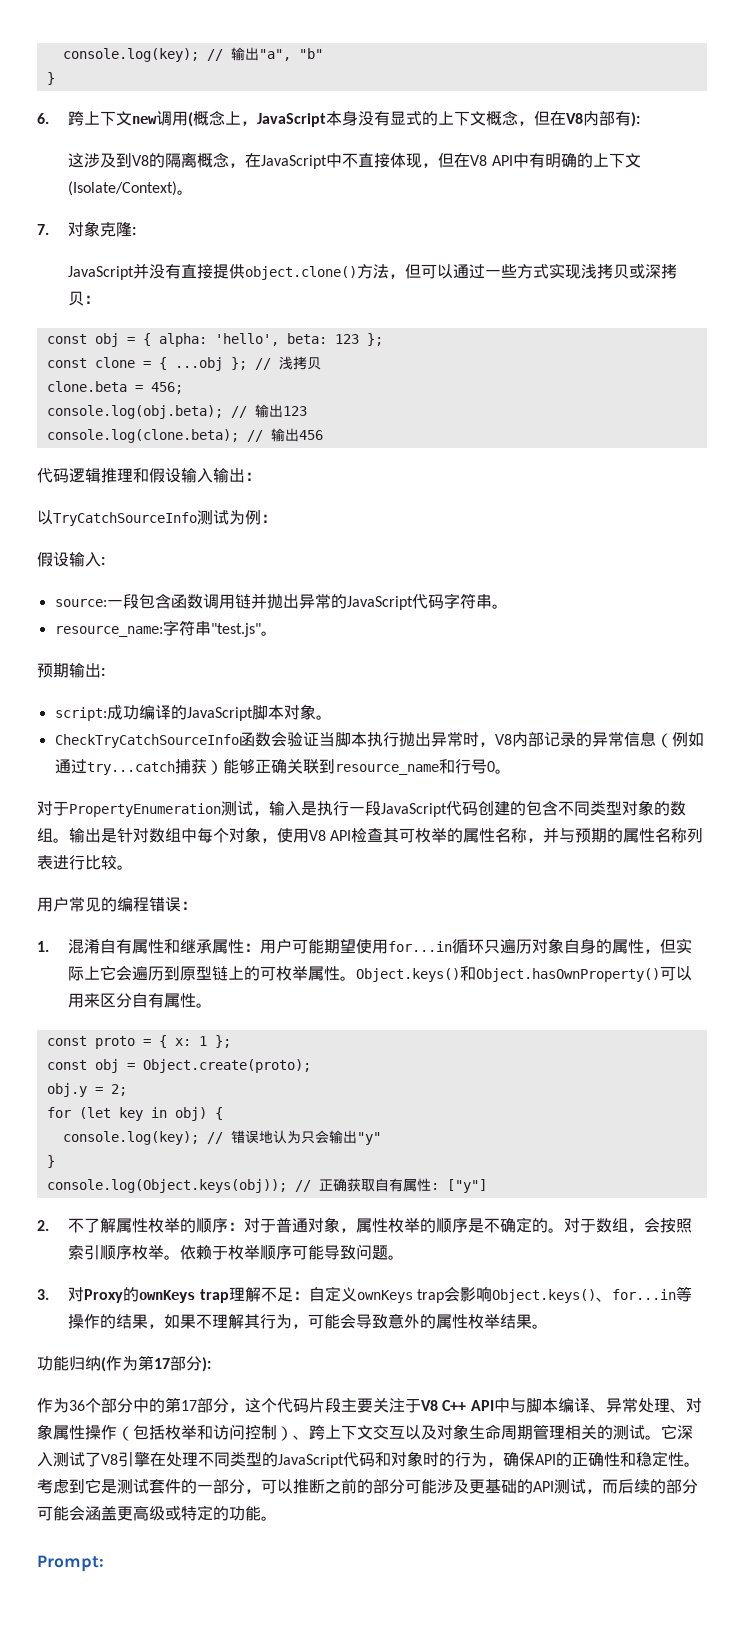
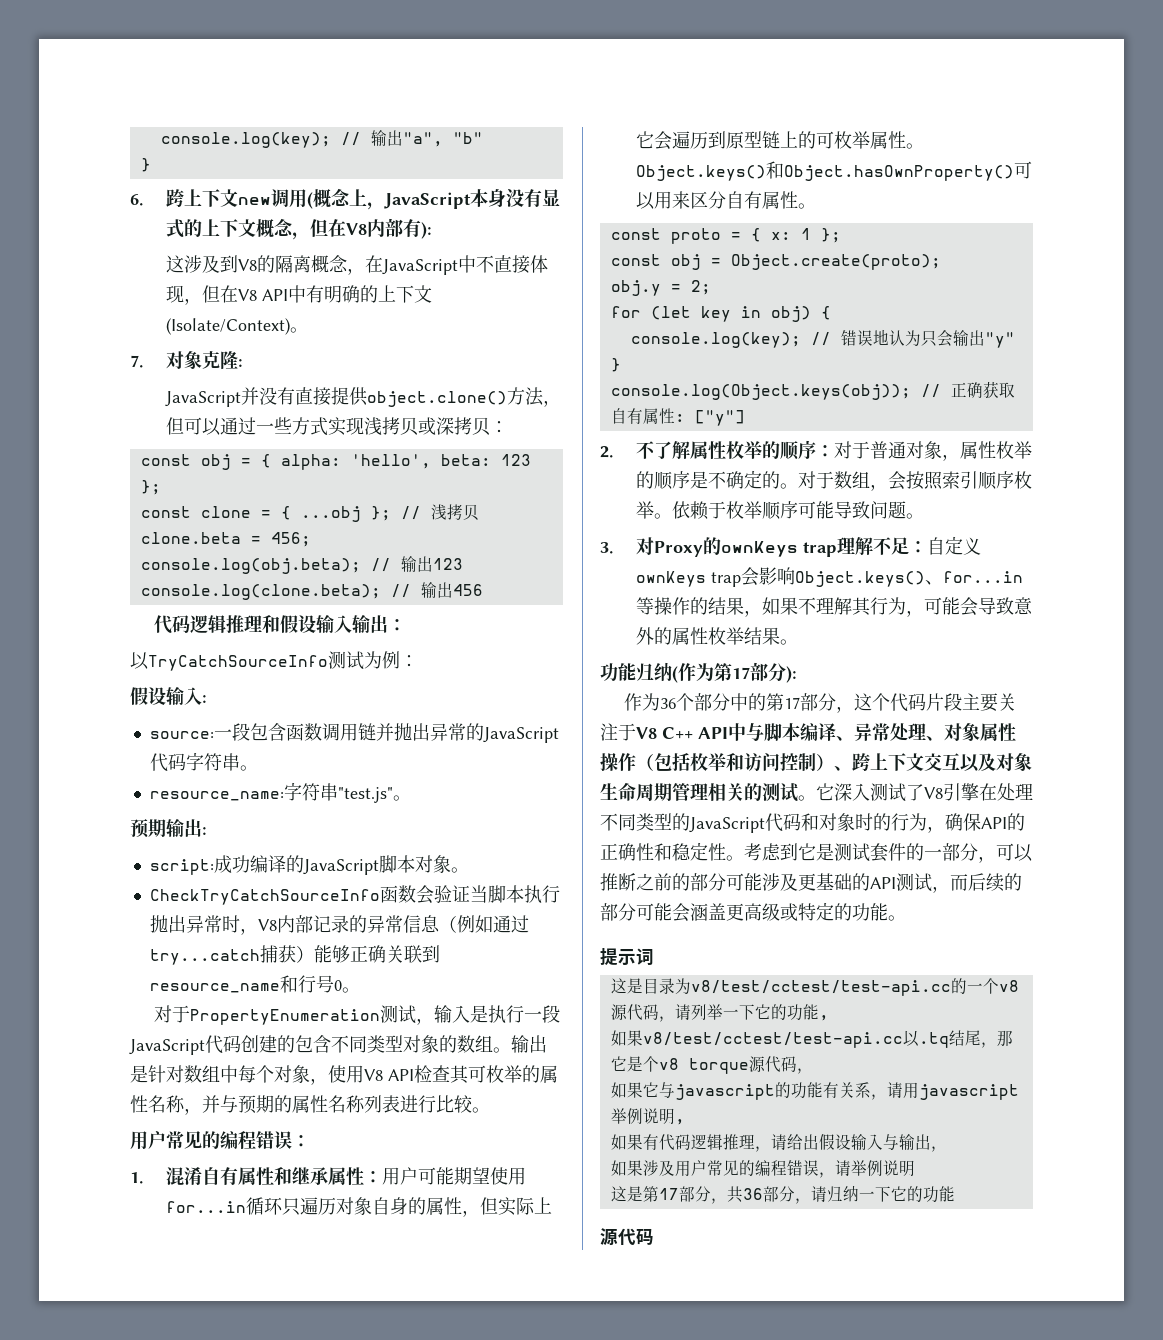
- Prompt:
+ 提示词
+ 这是目录为v8/test/cctest/test-api.cc的一个v8源代码，请列举一下它的功能,
+ 如果v8/test/cctest/test-api.cc以.tq结尾，那它是个v8 torque源代码，
+ 如果它与javascript的功能有关系，请用javascript举例说明,
+ 如果有代码逻辑推理，请给出假设输入与输出，
+ 如果涉及用户常见的编程错误，请举例说明
+ 这是第17部分，共36部分，请归纳一下它的功能
+ 源代码

